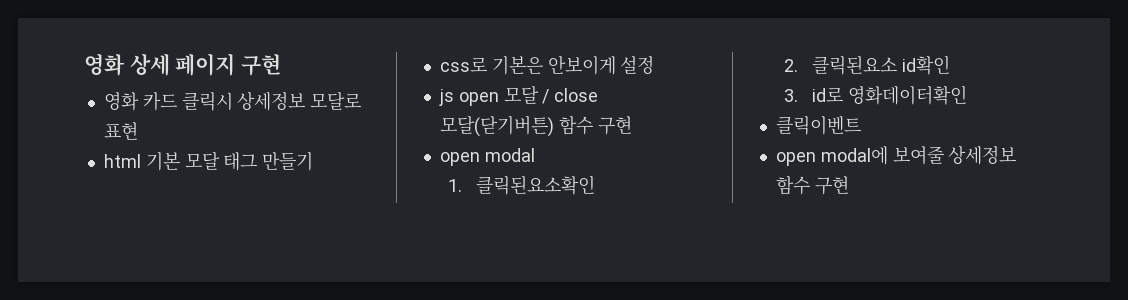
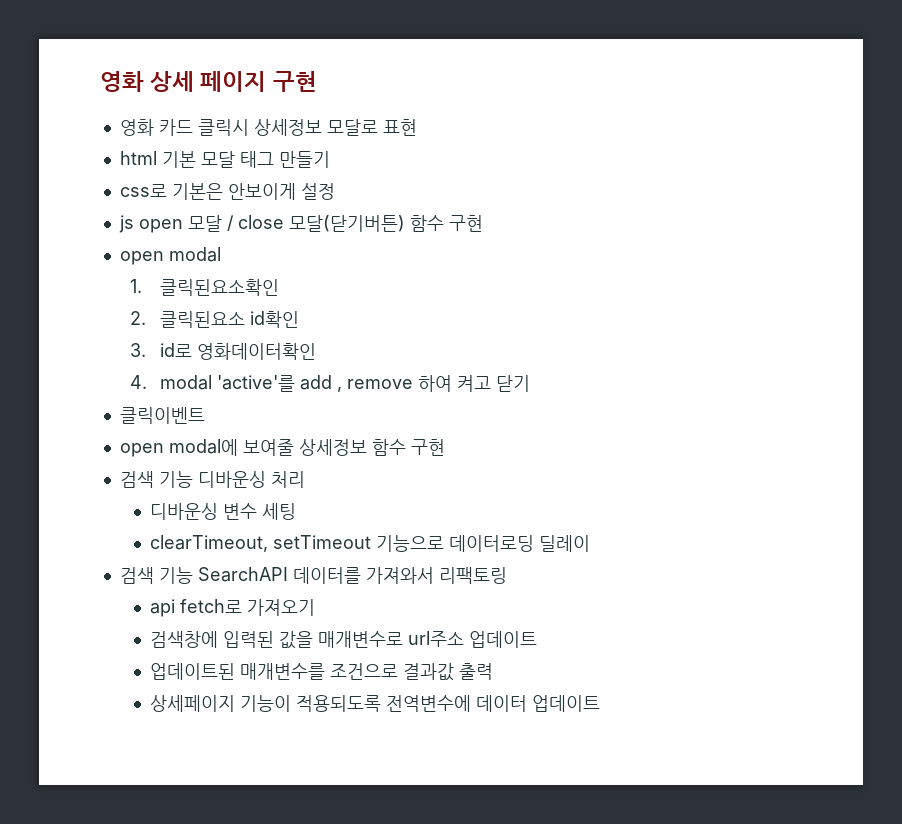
+ 4. modal 'active'를 add , remove 하여 켜고 닫기
+ 검색 기능 디바운싱 처리
+ 디바운싱 변수 세팅
+ clearTimeout, setTimeout 기능으로 데이터로딩 딜레이
+ 검색 기능 SearchAPI 데이터를 가져와서 리팩토링
+ api fetch로 가져오기
+ 검색창에 입력된 값을 매개변수로 url주소 업데이트
+ 업데이트된 매개변수를 조건으로 결과값 출력
+ 상세페이지 기능이 적용되도록 전역변수에 데이터 업데이트

